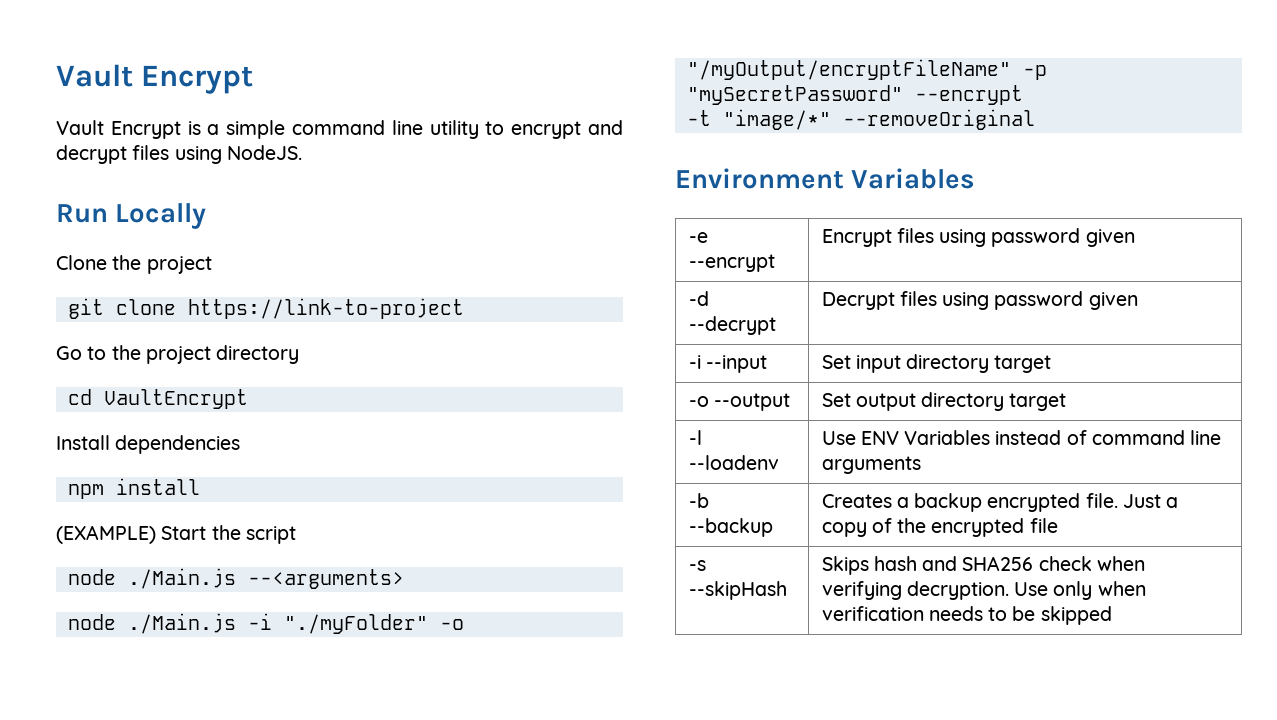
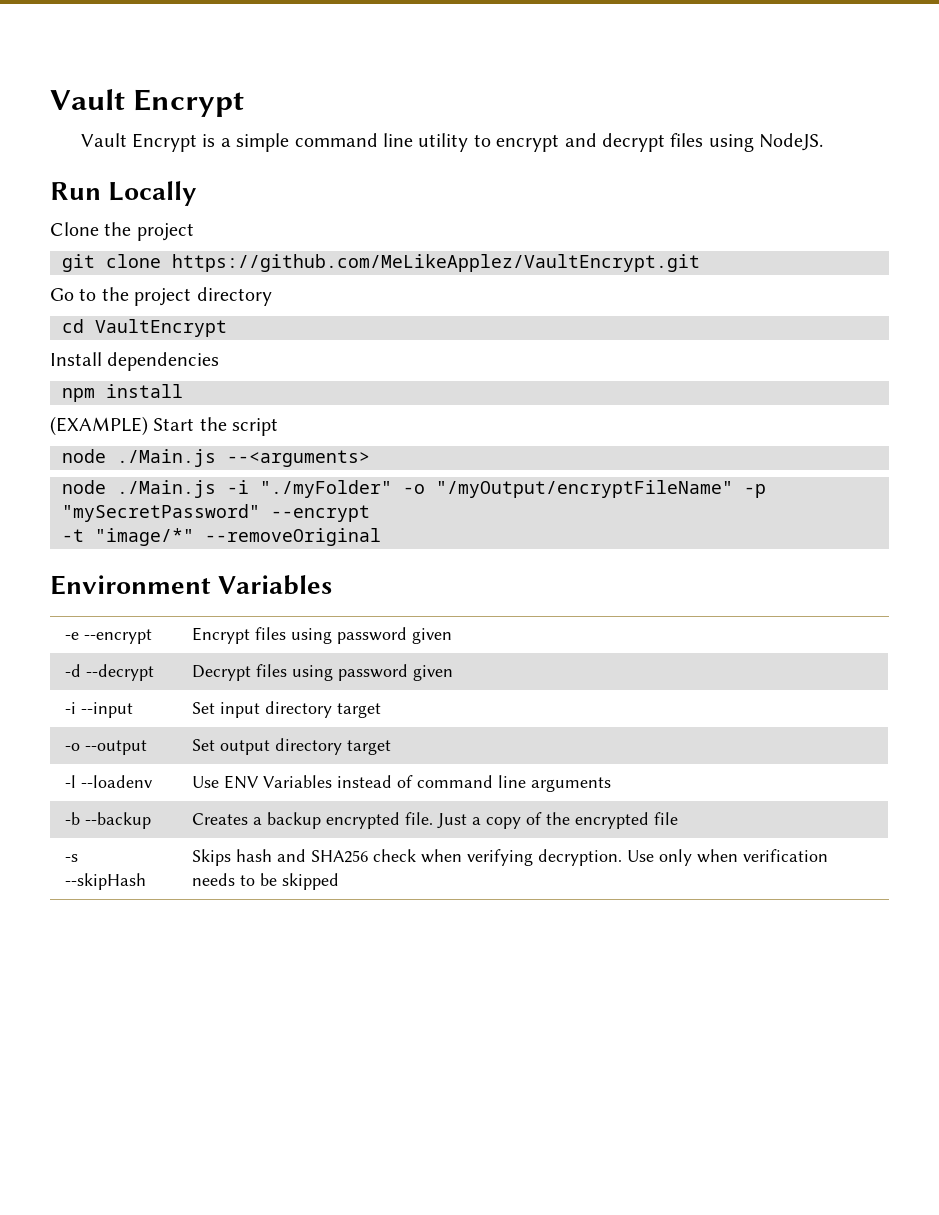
- git clone https://link-to-project
+ git clone https://github.com/MeLikeApplez/VaultEncrypt.git

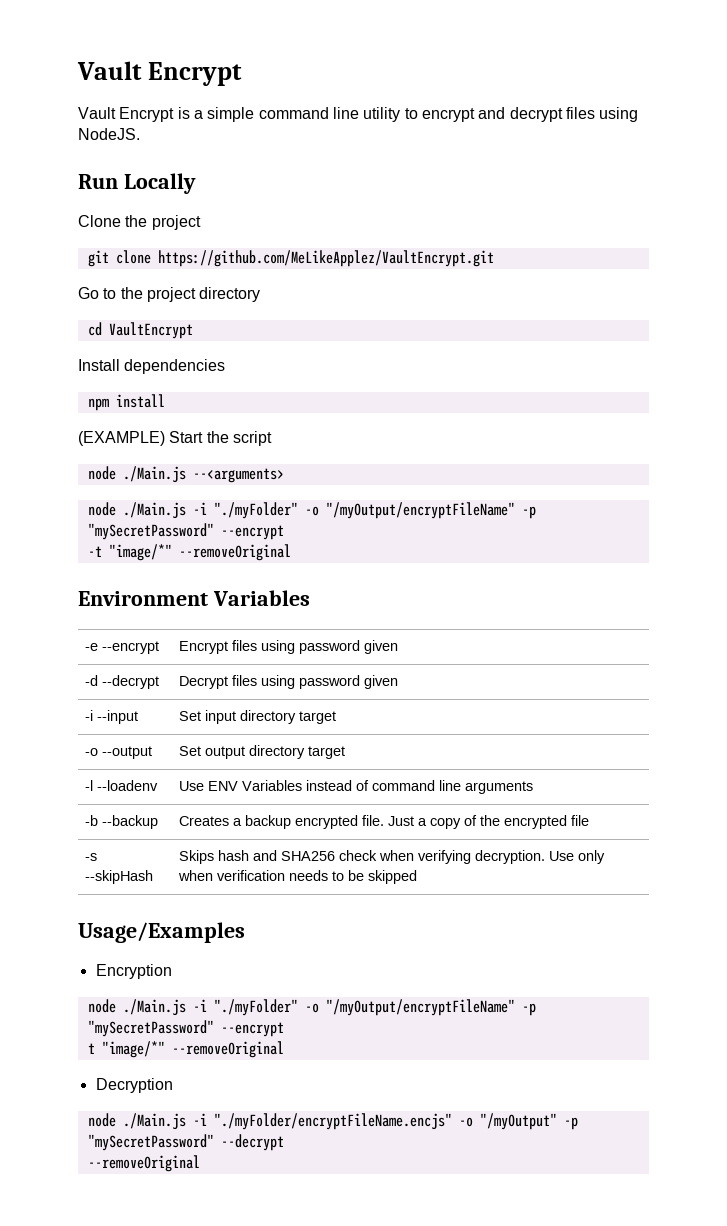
+ Usage/Examples
+ Encryption
+ node ./Main.js -i "./myFolder" -o "/myOutput/encryptFileName" -p "mySecretPassword" --encrypt
+ t "image/*" --removeOriginal
+ Decryption
+ node ./Main.js -i "./myFolder/encryptFileName.encjs" -o "/myOutput" -p "mySecretPassword" --decrypt
+ --removeOriginal

